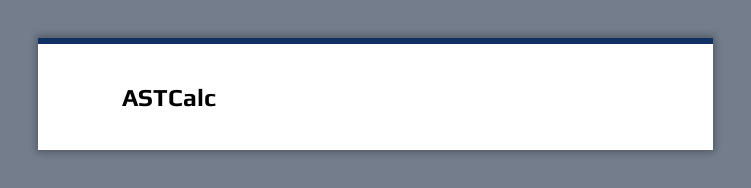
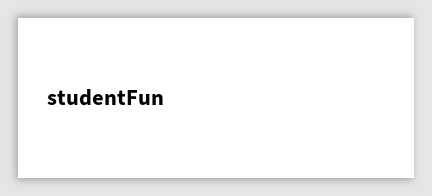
- ASTCalc
+ studentFun

